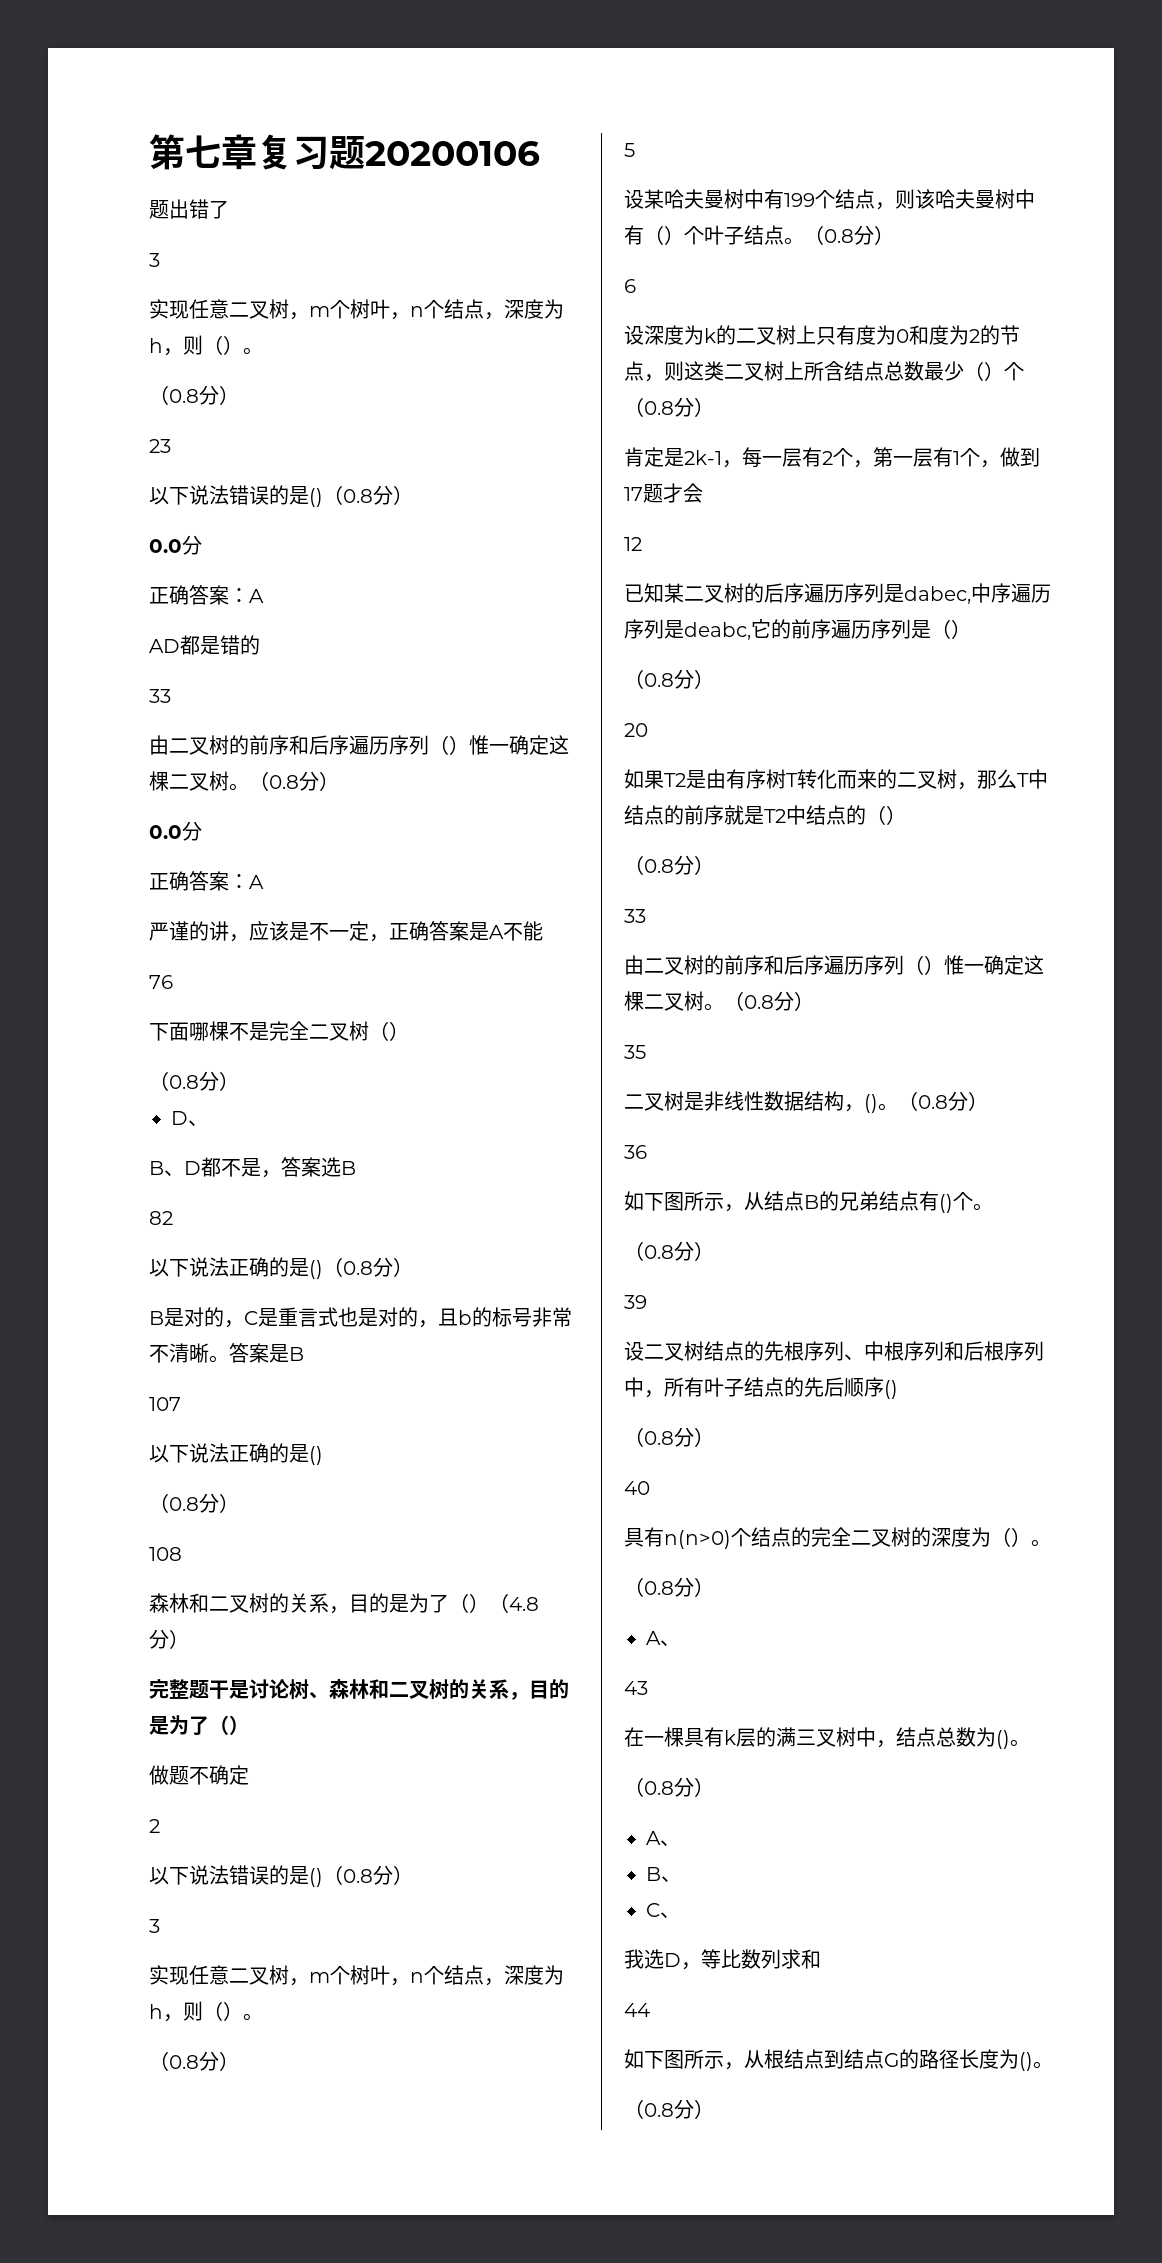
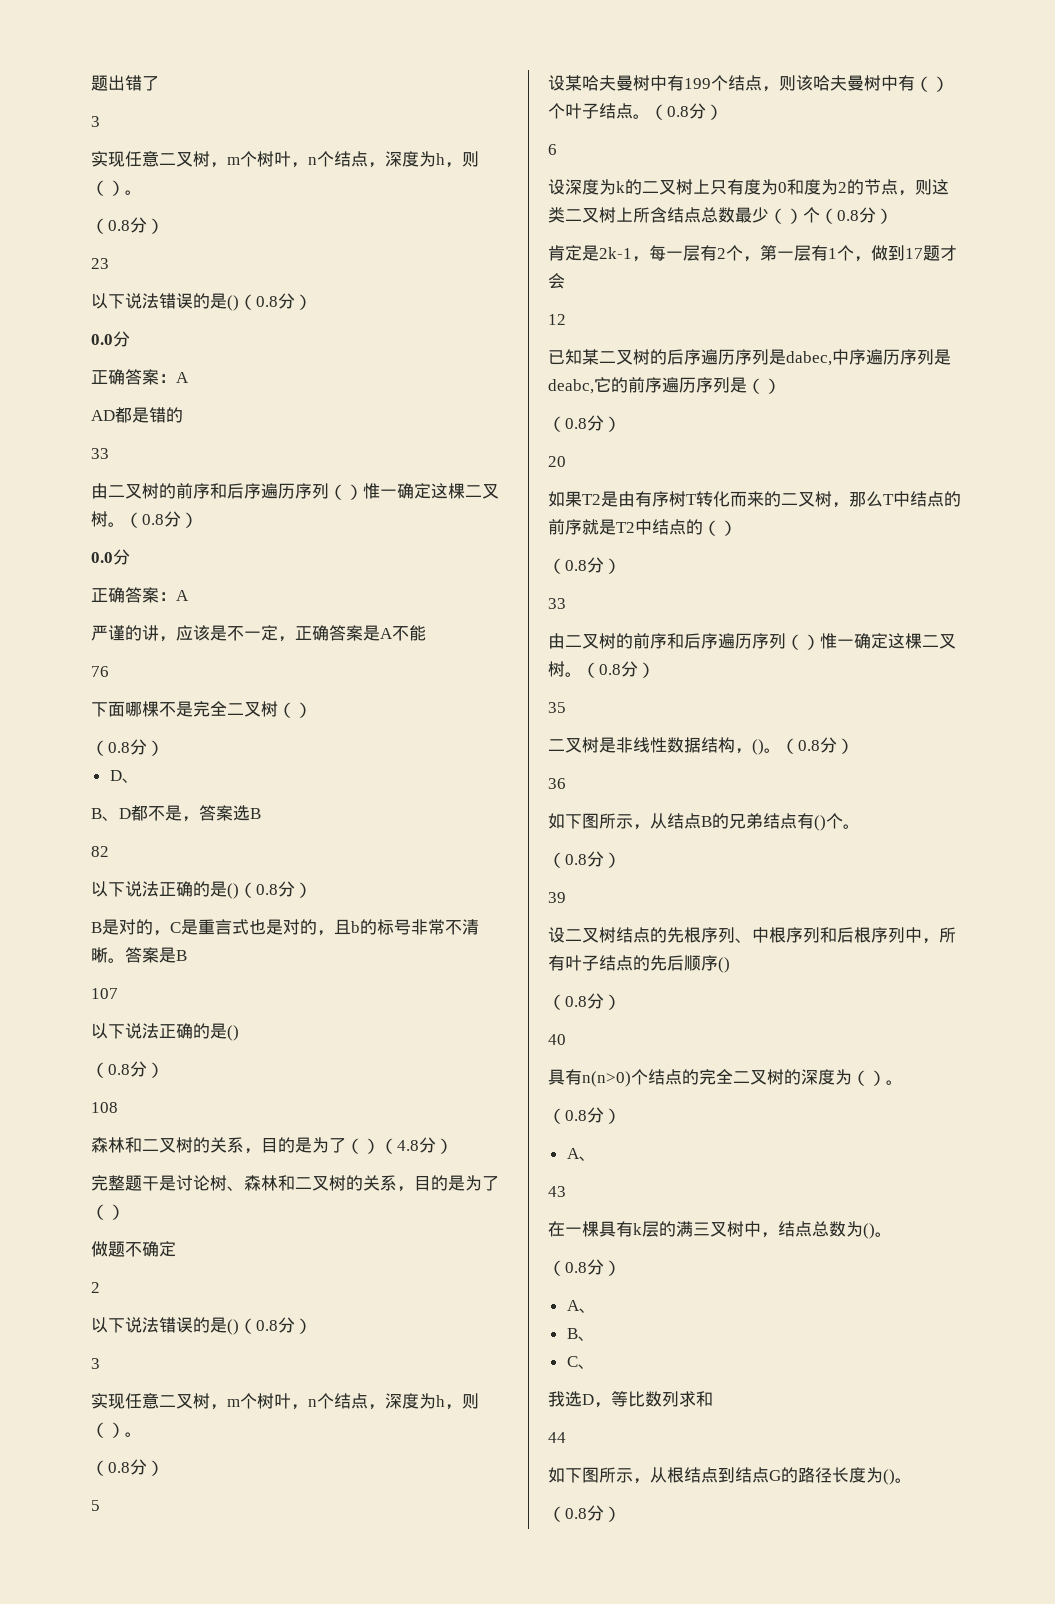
- 第七章复习题20200106

